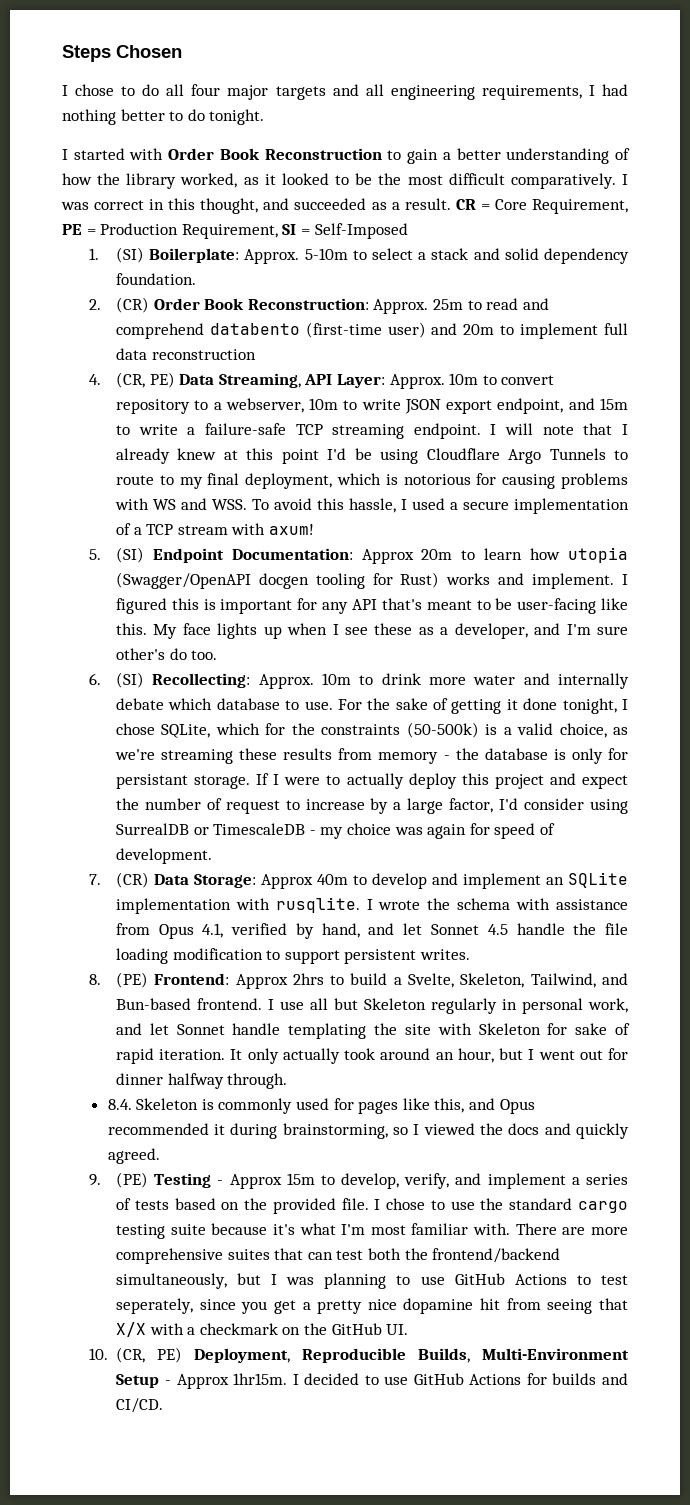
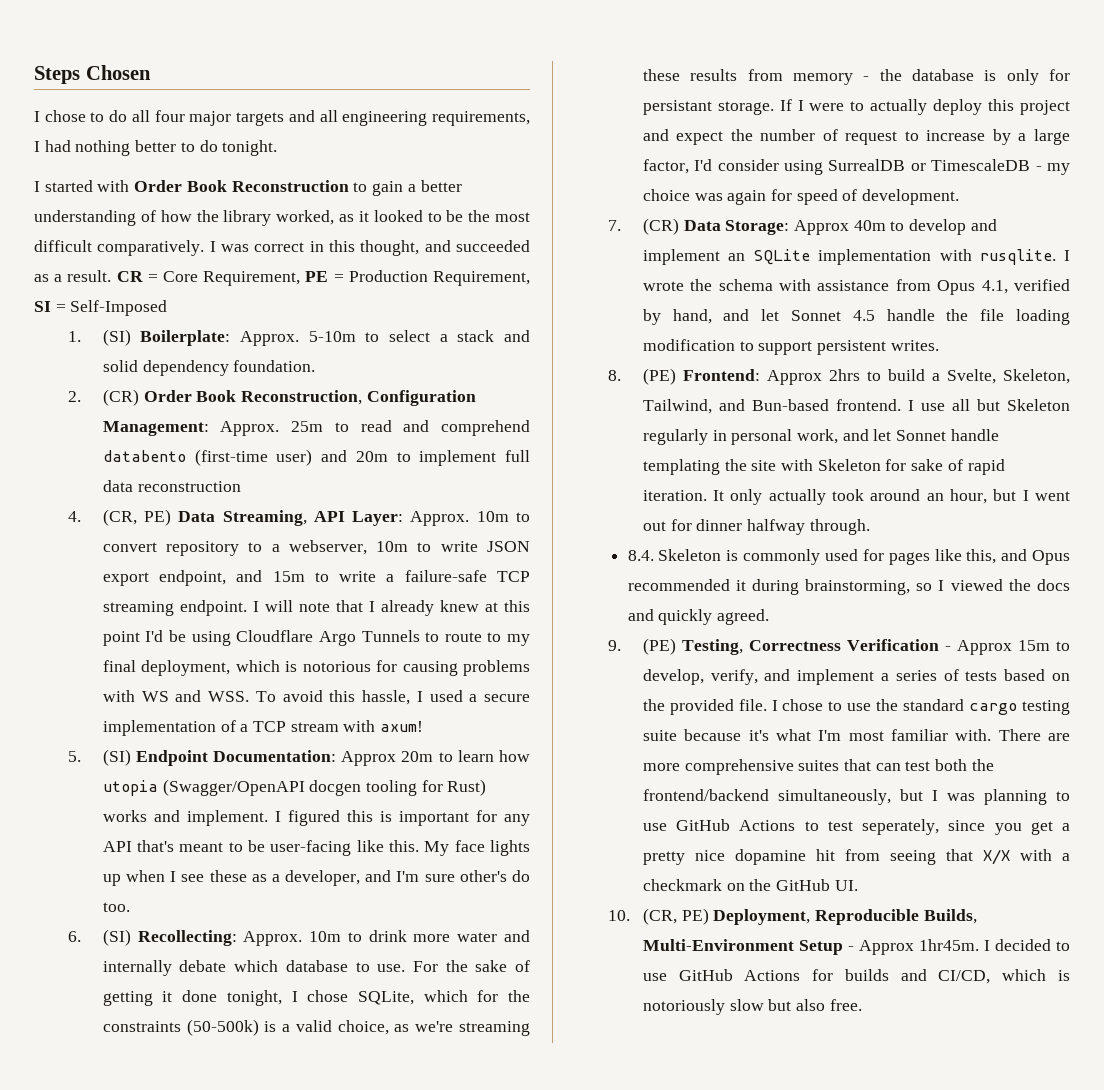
- 2. (CR) Order Book Reconstruction: Approx. 25m to read and comprehend databento (first-time user) and 20m to implement full data reconstruction
+ 2. (CR) Order Book Reconstruction, Configuration Management: Approx. 25m to read and comprehend databento (first-time user) and 20m to implement full data reconstruction
- 9. (PE) Testing - Approx 15m to develop, verify, and implement a series of tests based on the provided file.
+ 9. (PE) Testing, Correctness Verification - Approx 15m to develop, verify, and implement a series of tests based on the provided file.
- 10. (CR, PE) Deployment, Reproducible Builds, Multi-Environment Setup - Approx 1hr15m.
+ 10. (CR, PE) Deployment, Reproducible Builds, Multi-Environment Setup - Approx 1hr45m.
- I decided to use GitHub Actions for builds and CI/CD.
+ I decided to use GitHub Actions for builds and CI/CD, which is notoriously slow but also free.

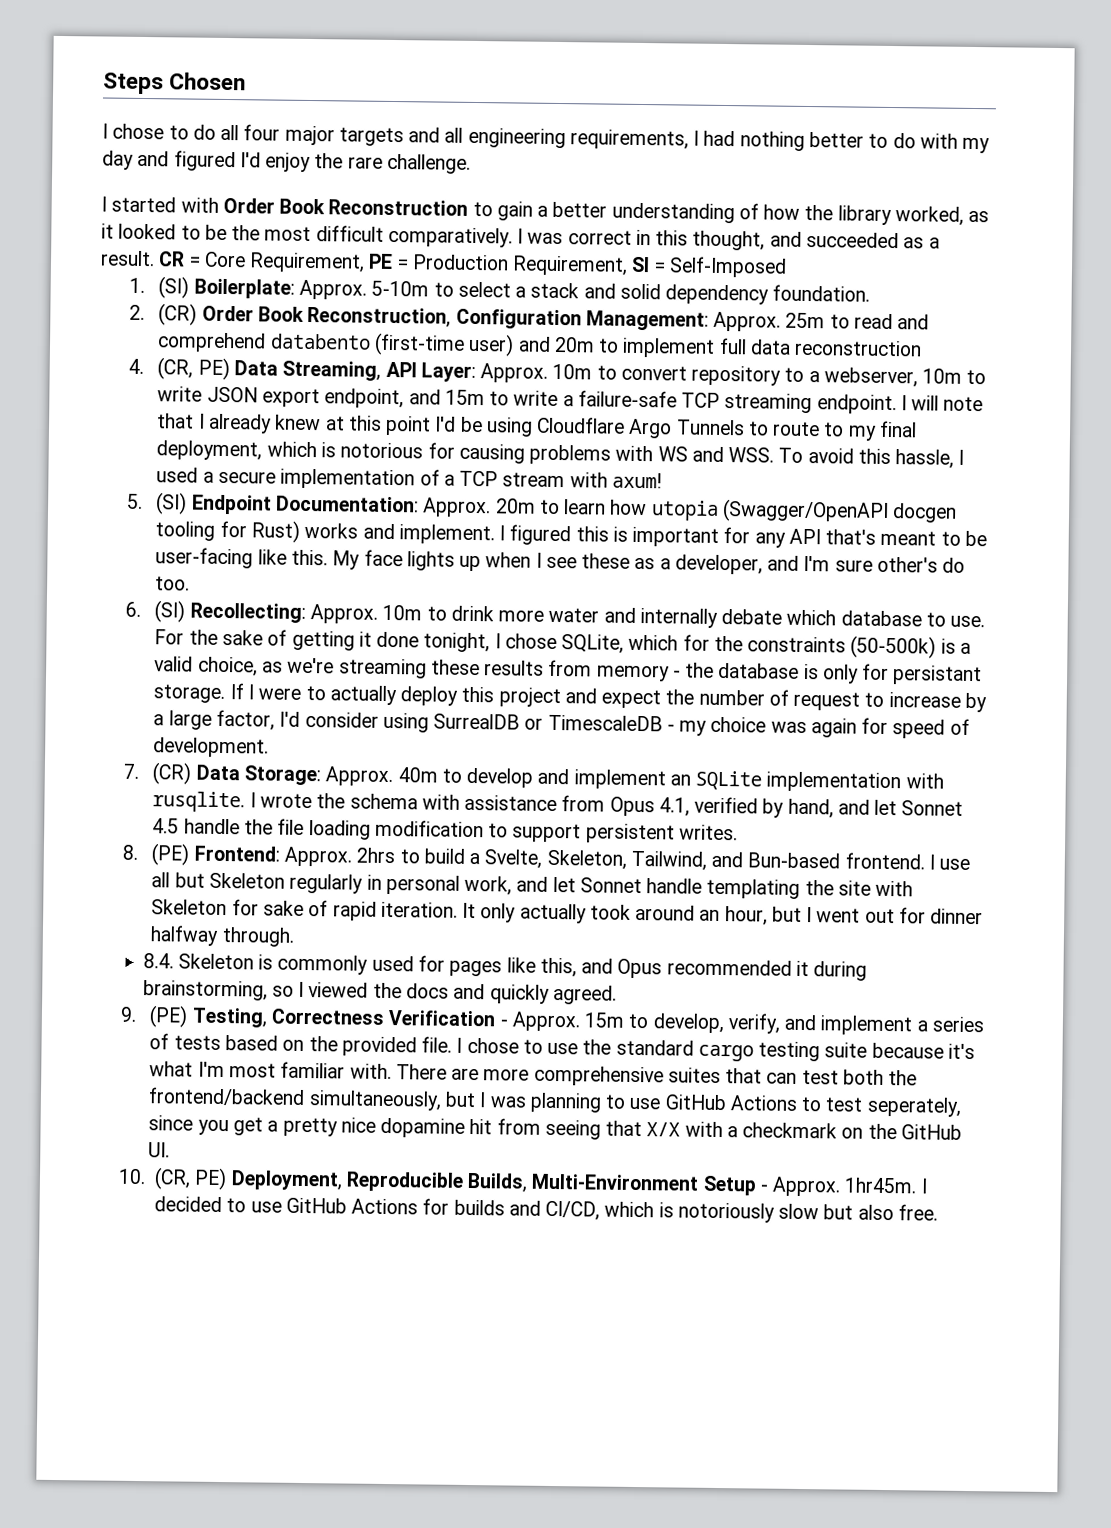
- I chose to do all four major targets and all engineering requirements, I had nothing better to do tonight.
+ I chose to do all four major targets and all engineering requirements, I had nothing better to do with my day and figured I'd enjoy the rare challenge.
- 5. (SI) Endpoint Documentation: Approx 20m to learn how utopia (Swagger/OpenAPI docgen tooling for Rust) works and implement.
+ 5. (SI) Endpoint Documentation: Approx. 20m to learn how utopia (Swagger/OpenAPI docgen tooling for Rust) works and implement.
- 7. (CR) Data Storage: Approx 40m to develop and implement an SQLite implementation with rusqlite.
+ 7. (CR) Data Storage: Approx. 40m to develop and implement an SQLite implementation with rusqlite.
- 8. (PE) Frontend: Approx 2hrs to build a Svelte, Skeleton, Tailwind, and Bun-based frontend.
+ 8. (PE) Frontend: Approx. 2hrs to build a Svelte, Skeleton, Tailwind, and Bun-based frontend.
- 9. (PE) Testing, Correctness Verification - Approx 15m to develop, verify, and implement a series of tests based on the provided file.
+ 9. (PE) Testing, Correctness Verification - Approx. 15m to develop, verify, and implement a series of tests based on the provided file.
- 10. (CR, PE) Deployment, Reproducible Builds, Multi-Environment Setup - Approx 1hr45m.
+ 10. (CR, PE) Deployment, Reproducible Builds, Multi-Environment Setup - Approx. 1hr45m.

